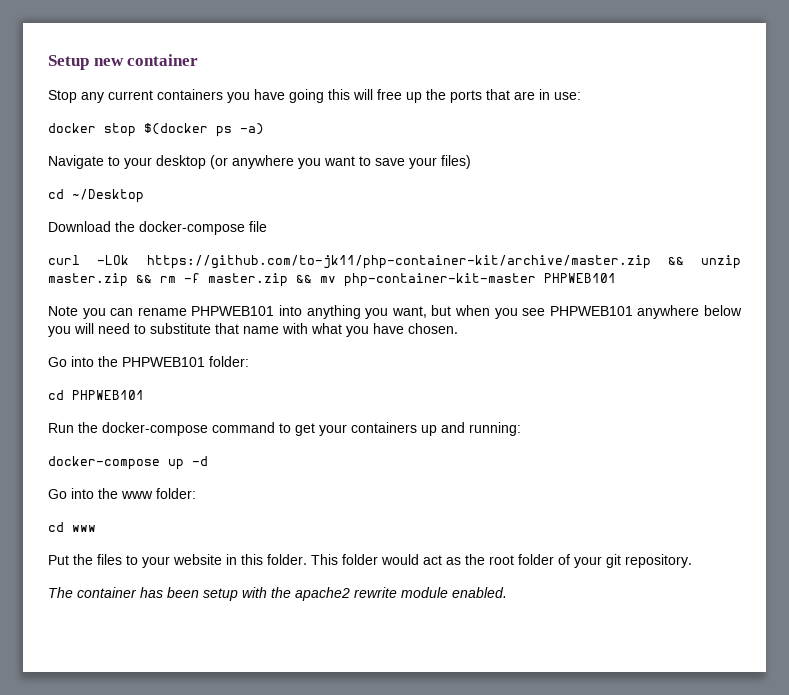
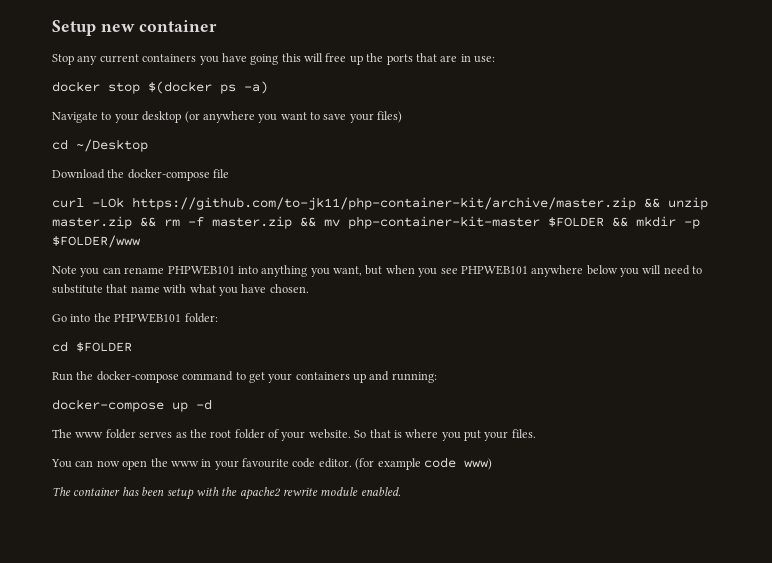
- curl -LOk https://github.com/to-jk11/php-container-kit/archive/master.zip && unzip master.zip && rm -f master.zip && mv php-container-kit-master PHPWEB101
+ curl -LOk https://github.com/to-jk11/php-container-kit/archive/master.zip && unzip master.zip && rm -f master.zip && mv php-container-kit-master $FOLDER && mkdir -p $FOLDER/www
- cd PHPWEB101
+ cd $FOLDER
- Go into the www folder:
- cd www
- Put the files to your website in this folder. This folder would act as the root folder of your git repository.
+ The www folder serves as the root folder of your website. So that is where you put your files.
+ You can now open the www in your favourite code editor. (for example code www)

